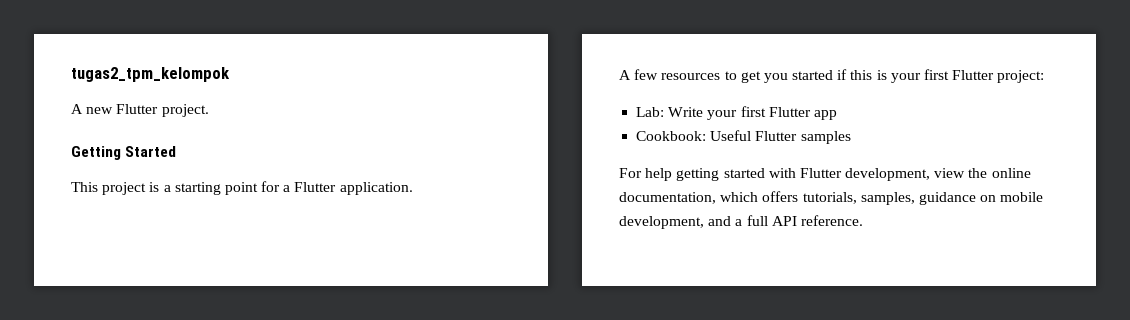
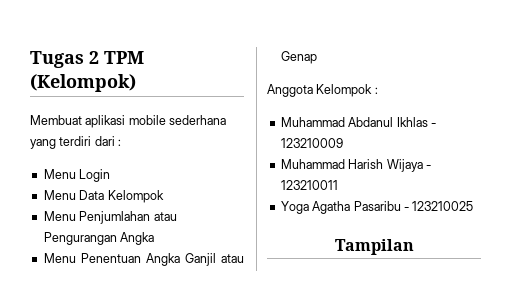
- tugas2_tpm_kelompok
- A new Flutter project.
- Getting Started
- This project is a starting point for a Flutter application.
- A few resources to get you started if this is your first Flutter project:
- Lab: Write your first Flutter app
- Cookbook: Useful Flutter samples
- For help getting started with Flutter development, view the online documentation, which offers tutorials, samples, guidance on mobile development, and a full API reference.
+ Tugas 2 TPM (Kelompok)
+ Membuat aplikasi mobile sederhana yang terdiri dari :
+ Menu Login
+ Menu Data Kelompok
+ Menu Penjumlahan atau Pengurangan Angka
+ Menu Penentuan Angka Ganjil atau Genap
+ Anggota Kelompok :
+ Muhammad Abdanul Ikhlas - 123210009
+ Muhammad Harish Wijaya - 123210011
+ Yoga Agatha Pasaribu - 123210025
+ Tampilan

